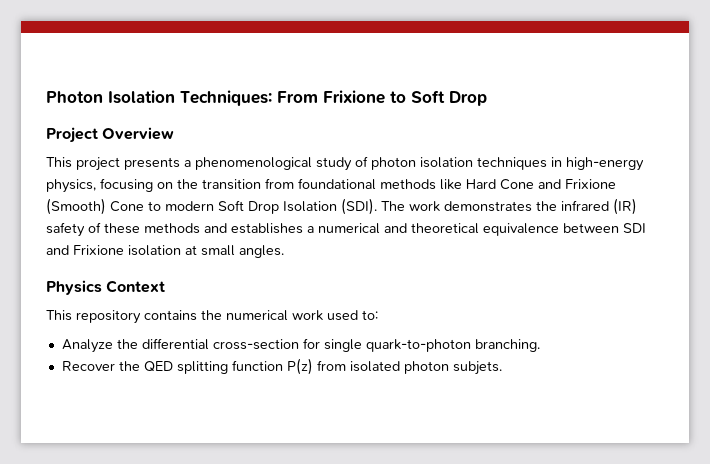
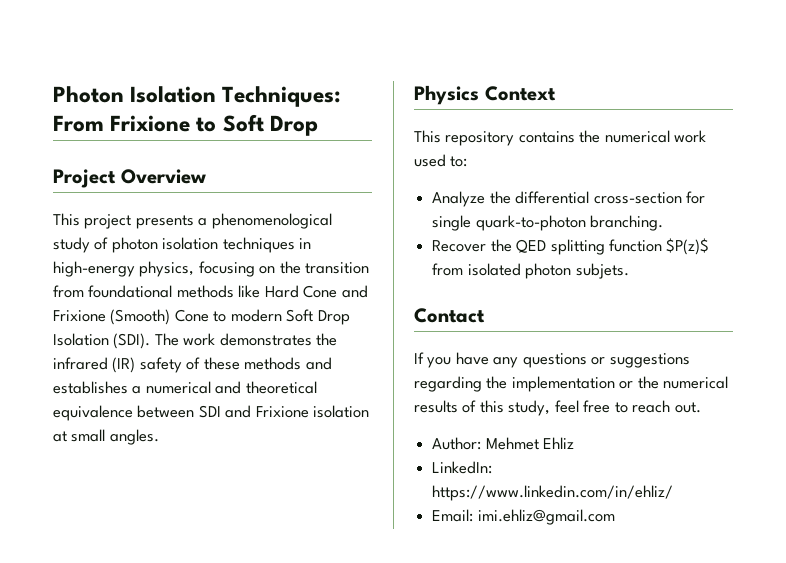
- Recover the QED splitting function P(z) from isolated photon subjets.
+ Recover the QED splitting function $P(z)$ from isolated photon subjets.
+ Contact
+ If you have any questions or suggestions regarding the implementation or the numerical results of this study, feel free to reach out.
+ Author: Mehmet Ehliz
+ LinkedIn: https://www.linkedin.com/in/ehliz/
+ Email: imi.ehliz@gmail.com

